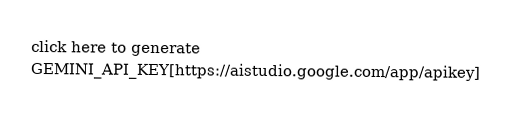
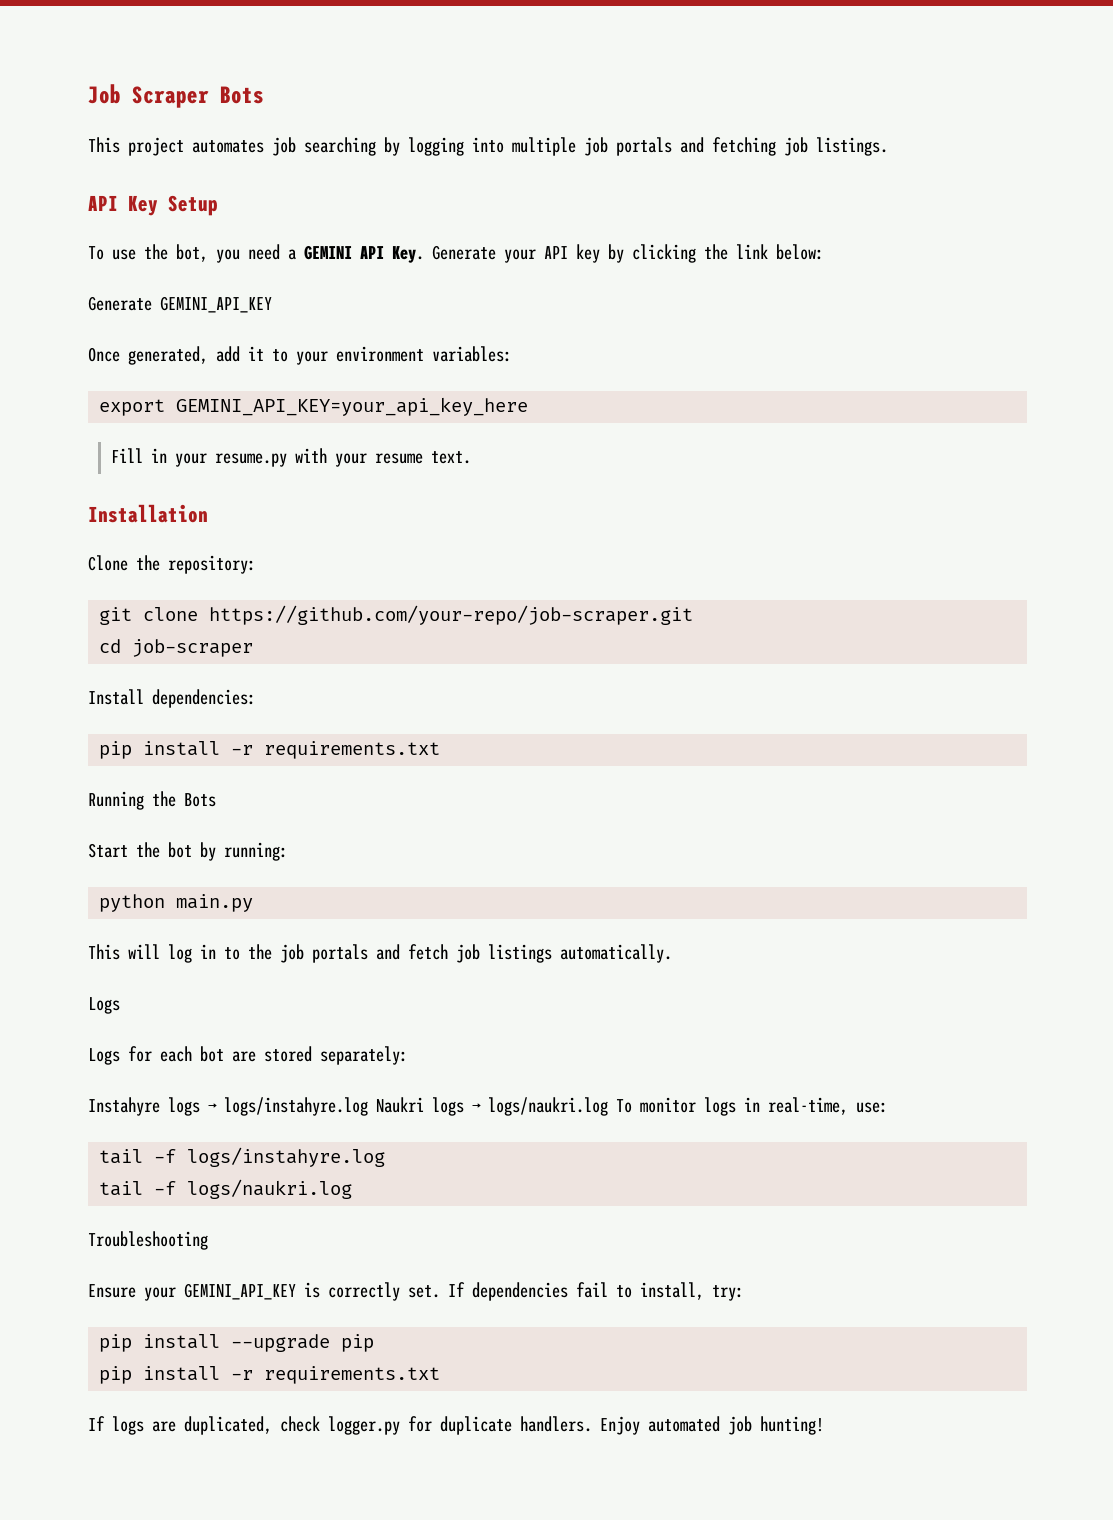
- click here to generate GEMINI_API_KEY[https://aistudio.google.com/app/apikey]
+ Job Scraper Bots
+ This project automates job searching by logging into multiple job portals and fetching job listings.
+ API Key Setup
+ To use the bot, you need a GEMINI API Key. Generate your API key by clicking the link below:
+ Generate GEMINI_API_KEY
+ Once generated, add it to your environment variables:
+ export GEMINI_API_KEY=your_api_key_here
+ Fill in your resume.py with your resume text.
+ Installation
+ Clone the repository:
+ git clone https://github.com/your-repo/job-scraper.git
+ cd job-scraper
+ Install dependencies:
+ pip install -r requirements.txt
+ Running the Bots
+ Start the bot by running:
+ python main.py
+ This will log in to the job portals and fetch job listings automatically.
+ Logs
+ Logs for each bot are stored separately:
+ Instahyre logs → logs/instahyre.log Naukri logs → logs/naukri.log To monitor logs in real-time, use:
+ tail -f logs/instahyre.log
+ tail -f logs/naukri.log
+ Troubleshooting
+ Ensure your GEMINI_API_KEY is correctly set. If dependencies fail to install, try:
+ pip install --upgrade pip
+ pip install -r requirements.txt
+ If logs are duplicated, check logger.py for duplicate handlers. Enjoy automated job hunting!

